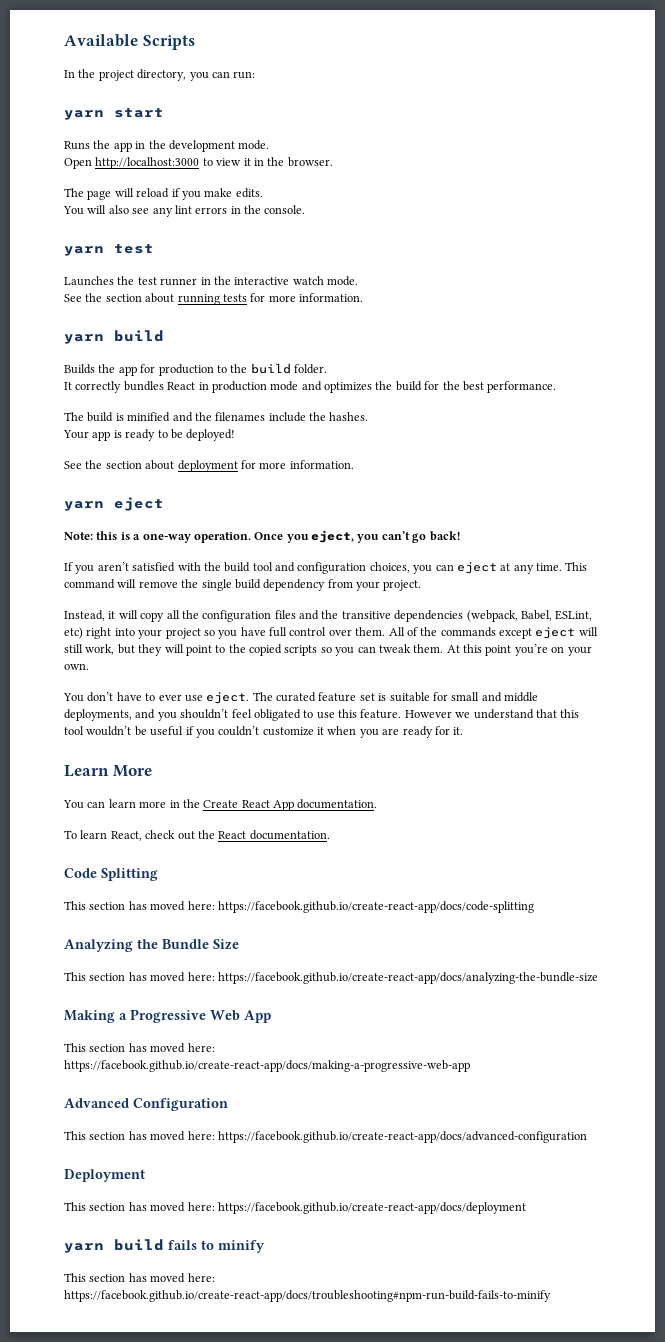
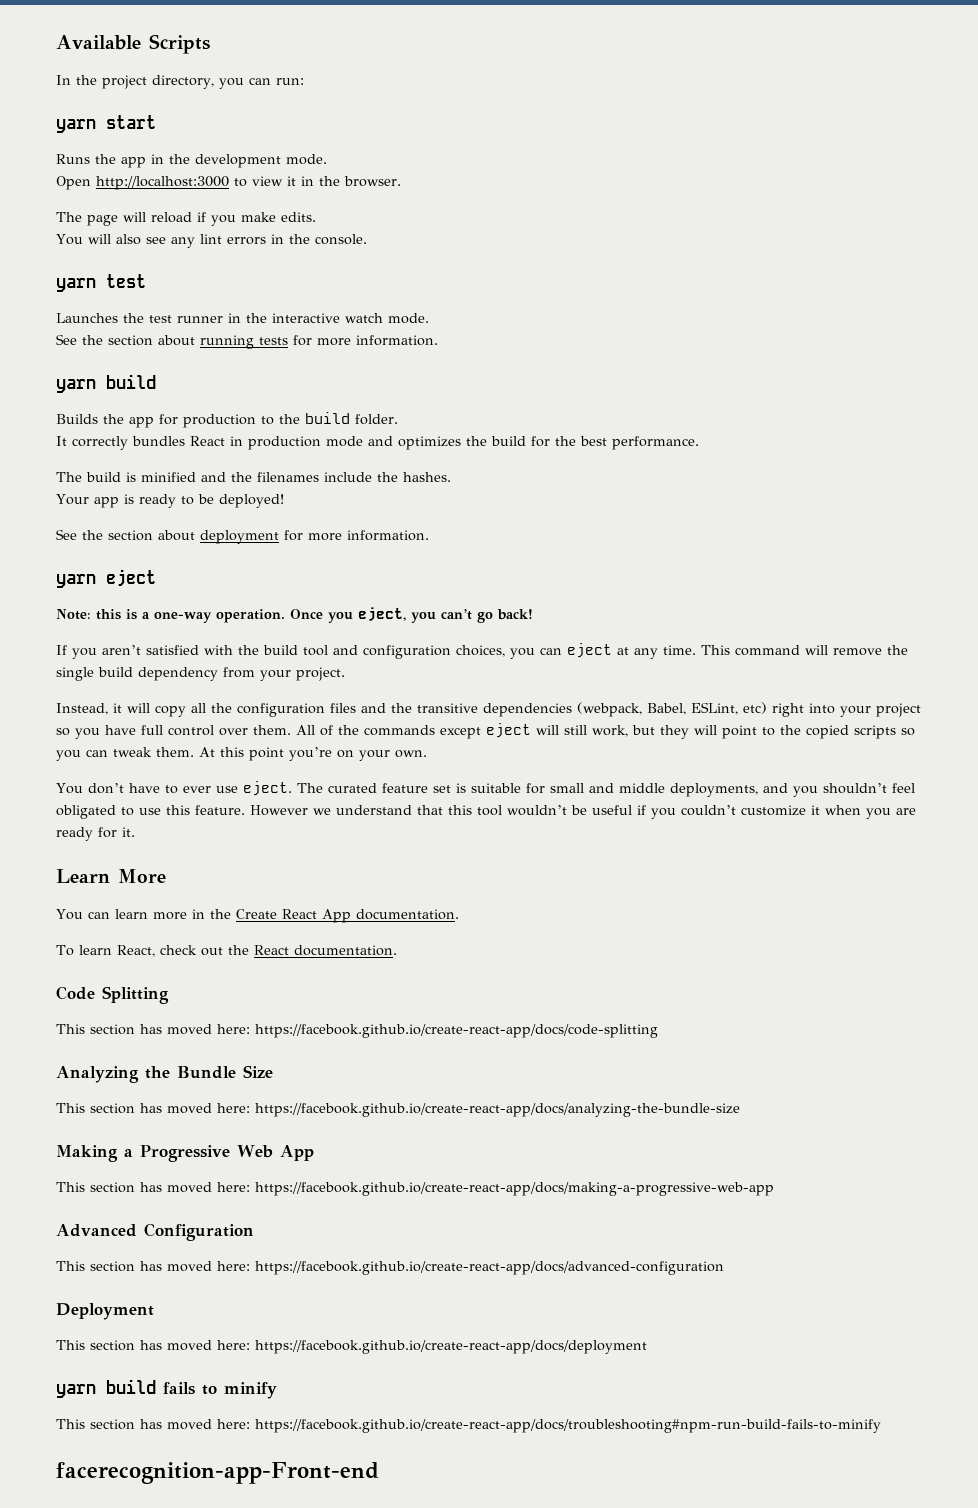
+ facerecognition-app-Front-end

